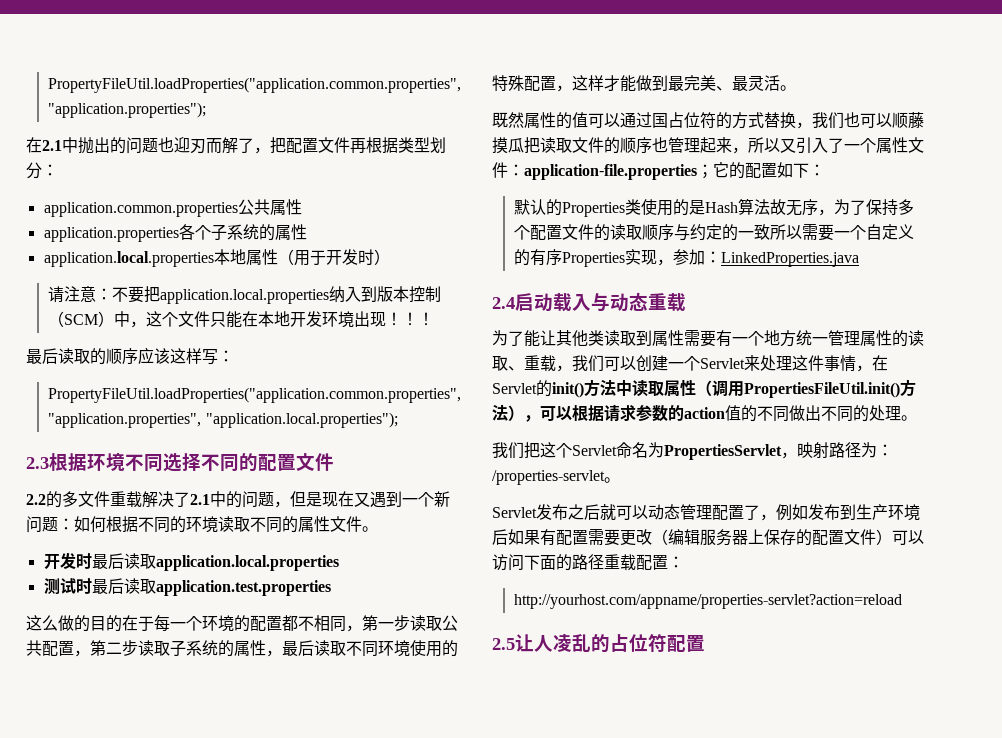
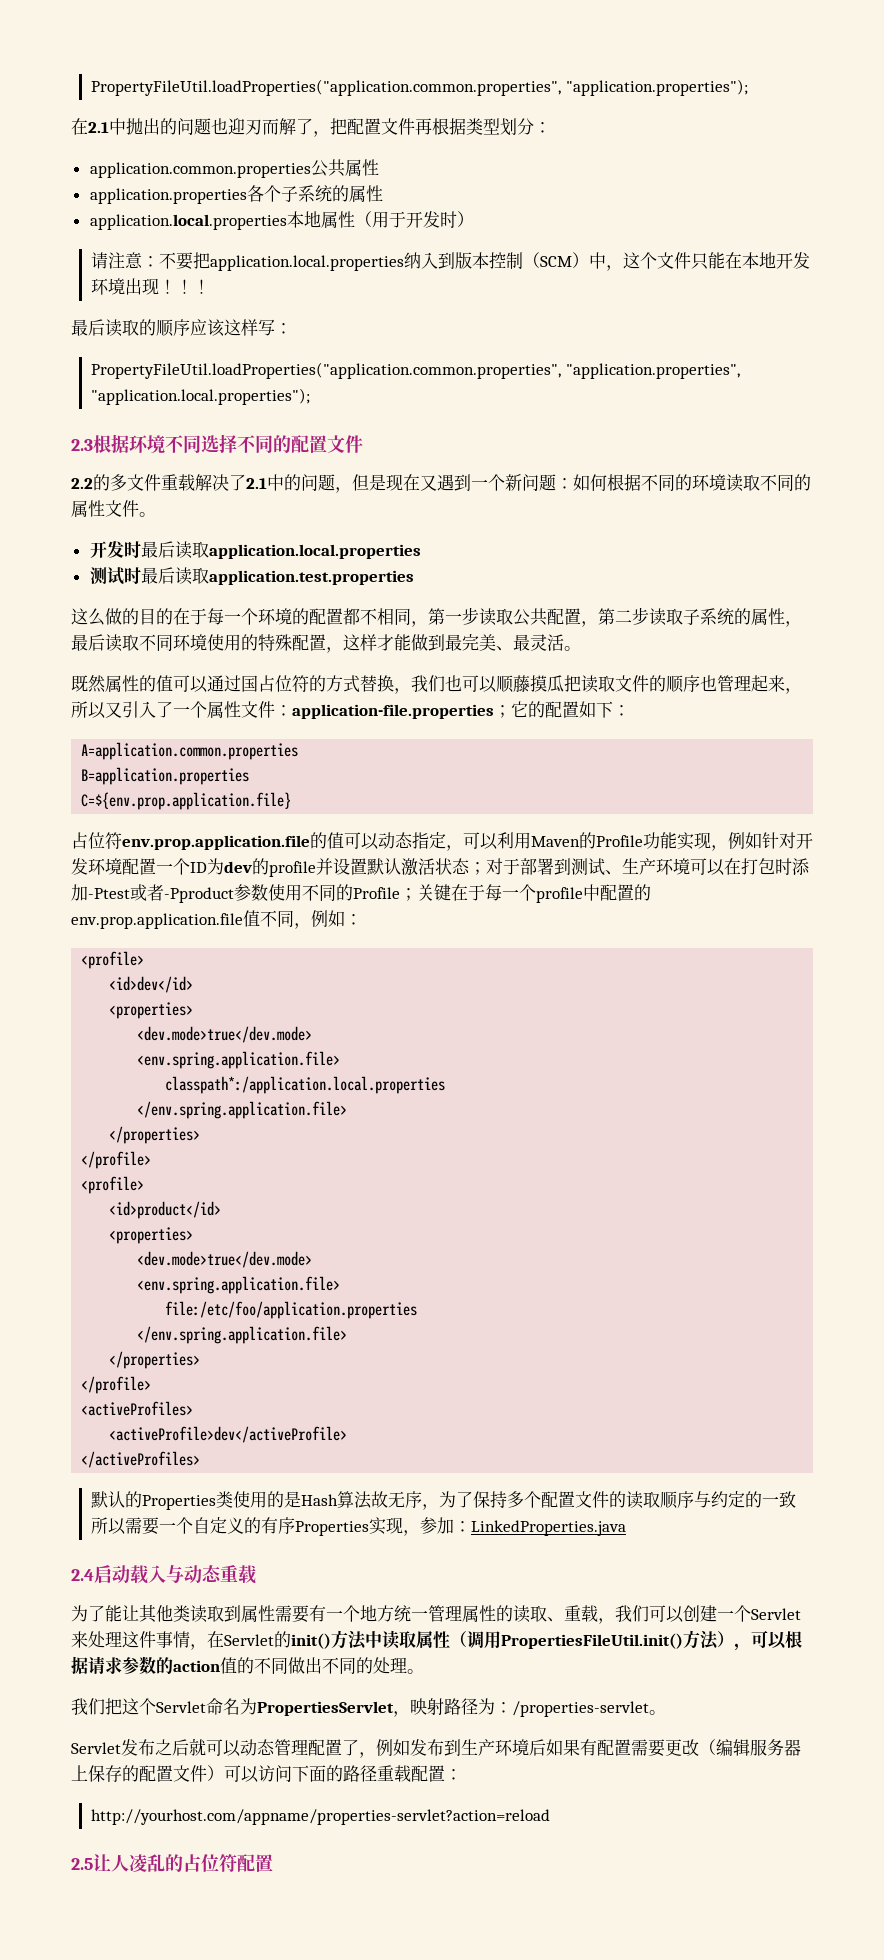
+ A=application.common.properties
+ B=application.properties
+ C=${env.prop.application.file}
+ 占位符env.prop.application.file的值可以动态指定，可以利用Maven的Profile功能实现，例如针对开发环境配置一个ID为dev的profile并设置默认激活状态；对于部署到测试、生产环境可以在打包时添加-Ptest或者-Pproduct参数使用不同的Profile；关键在于每一个profile中配置的env.prop.application.file值不同，例如：
+ <profile>
+ <id>dev</id>
+ <properties>
+ <dev.mode>true</dev.mode>
+ <env.spring.application.file>
+ classpath*:/application.local.properties
+ </env.spring.application.file>
+ </properties>
+ </profile>
+ <profile>
+ <id>product</id>
+ <properties>
+ <dev.mode>true</dev.mode>
+ <env.spring.application.file>
+ file:/etc/foo/application.properties
+ </env.spring.application.file>
+ </properties>
+ </profile>
+ <activeProfiles>
+ <activeProfile>dev</activeProfile>
+ </activeProfiles>

